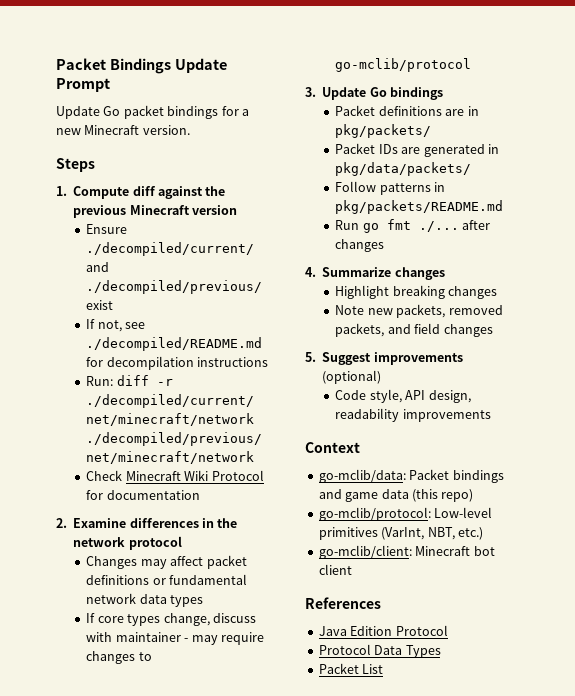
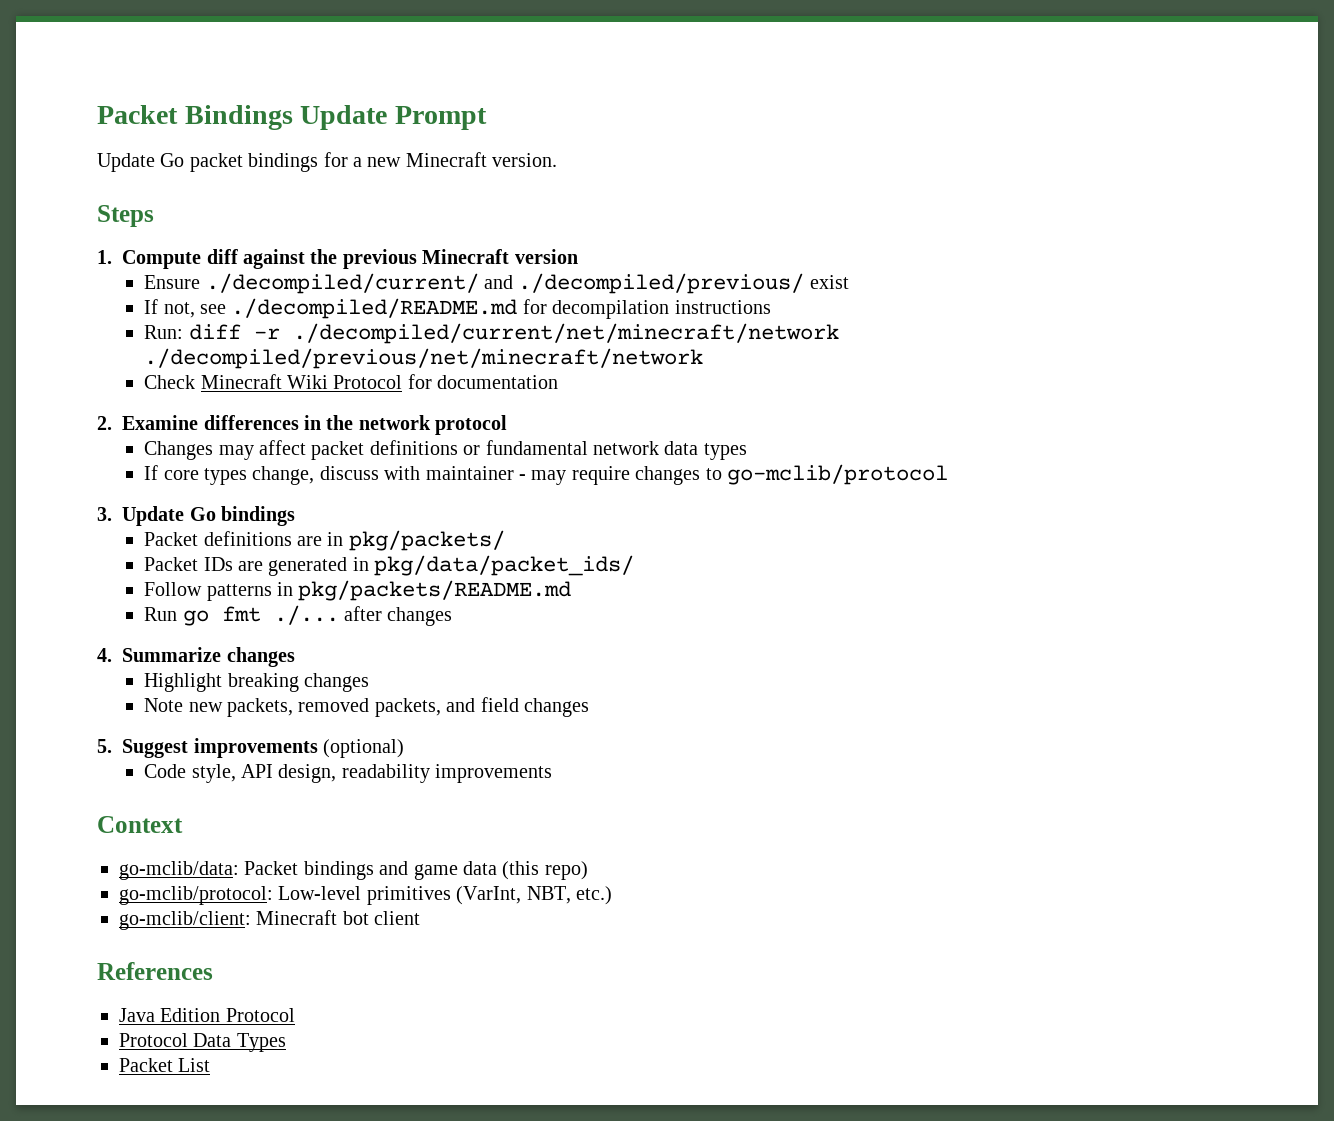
- Packet IDs are generated in pkg/data/packets/
+ Packet IDs are generated in pkg/data/packet_ids/

